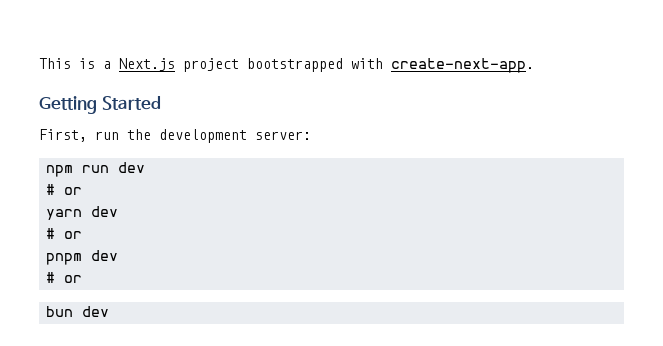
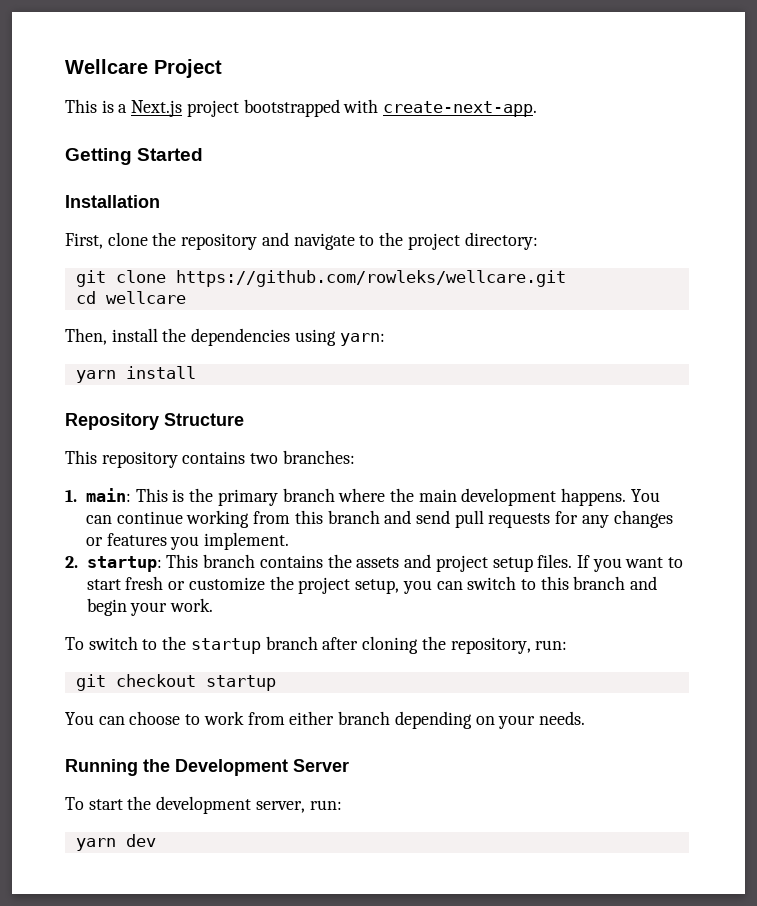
+ Wellcare Project
+ Installation
- First, run the development server:
- npm run dev
- # or
+ First, clone the repository and navigate to the project directory:
+ git clone https://github.com/rowleks/wellcare.git
+ cd wellcare
+ Then, install the dependencies using yarn:
+ yarn install
+ Repository Structure
+ This repository contains two branches:
+ 1. main: This is the primary branch where the main development happens. You can continue working from this branch and send pull requests for any changes or features you implement.
+ 2. startup: This branch contains the assets and project setup files. If you want to start fresh or customize the project setup, you can switch to this branch and begin your work.
+ To switch to the startup branch after cloning the repository, run:
+ git checkout startup
+ You can choose to work from either branch depending on your needs.
+ Running the Development Server
+ To start the development server, run:
  yarn dev
- # or
- pnpm dev
- # or
- bun dev

